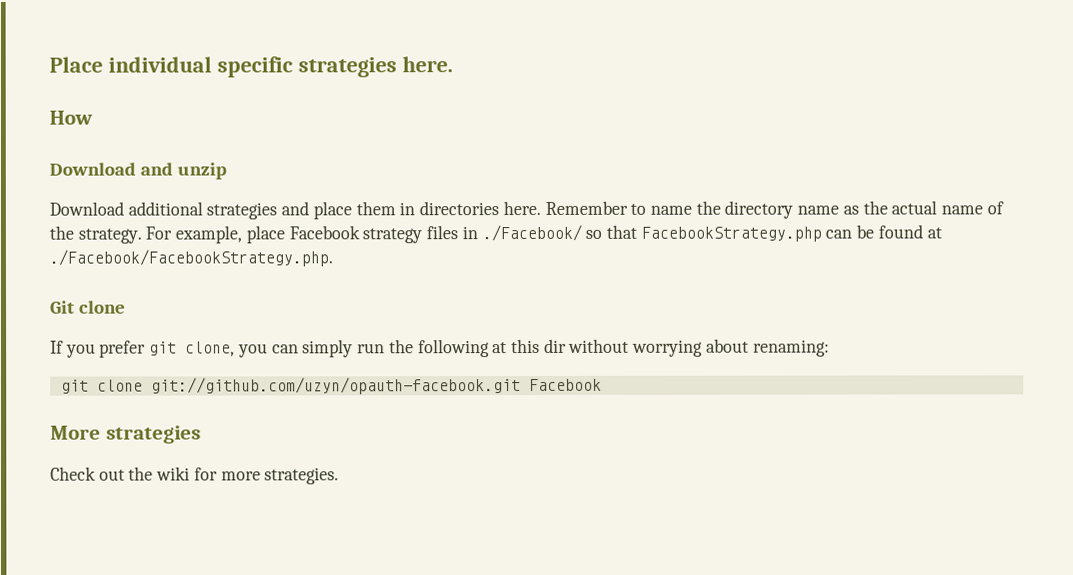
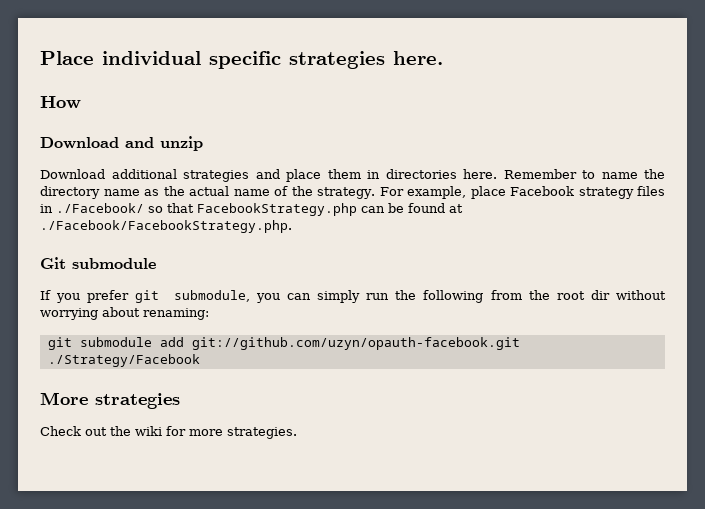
- Git clone
+ Git submodule
- If you prefer git clone, you can simply run the following at this dir without worrying about renaming:
+ If you prefer git submodule, you can simply run the following from the root dir without worrying about renaming:
- git clone git://github.com/uzyn/opauth-facebook.git Facebook
+ git submodule add git://github.com/uzyn/opauth-facebook.git ./Strategy/Facebook

